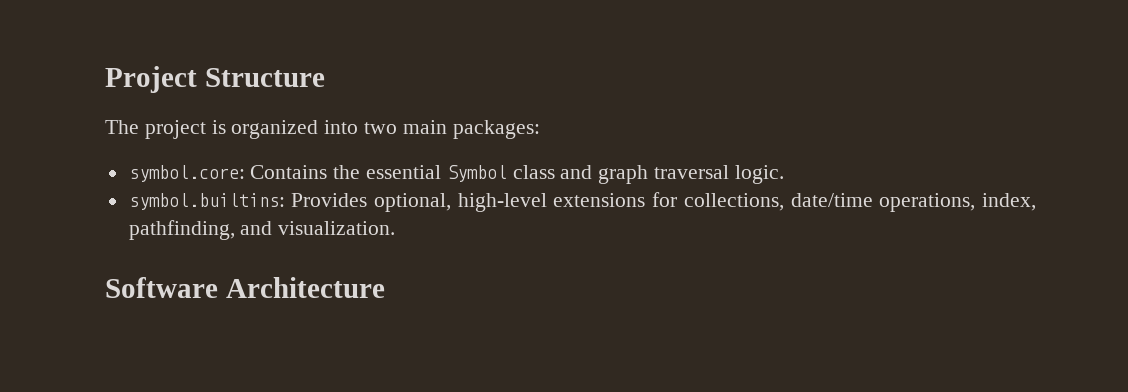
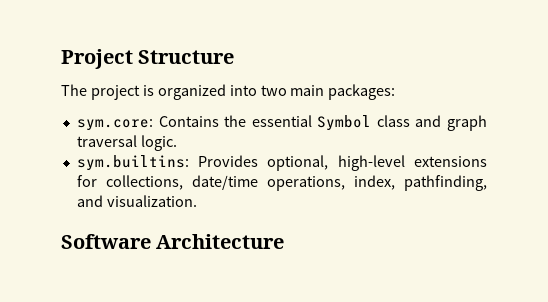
- symbol.core: Contains the essential Symbol class and graph traversal logic.
+ sym.core: Contains the essential Symbol class and graph traversal logic.
- symbol.builtins: Provides optional, high-level extensions for collections, date/time operations, index, pathfinding, and visualization.
+ sym.builtins: Provides optional, high-level extensions for collections, date/time operations, index, pathfinding, and visualization.

